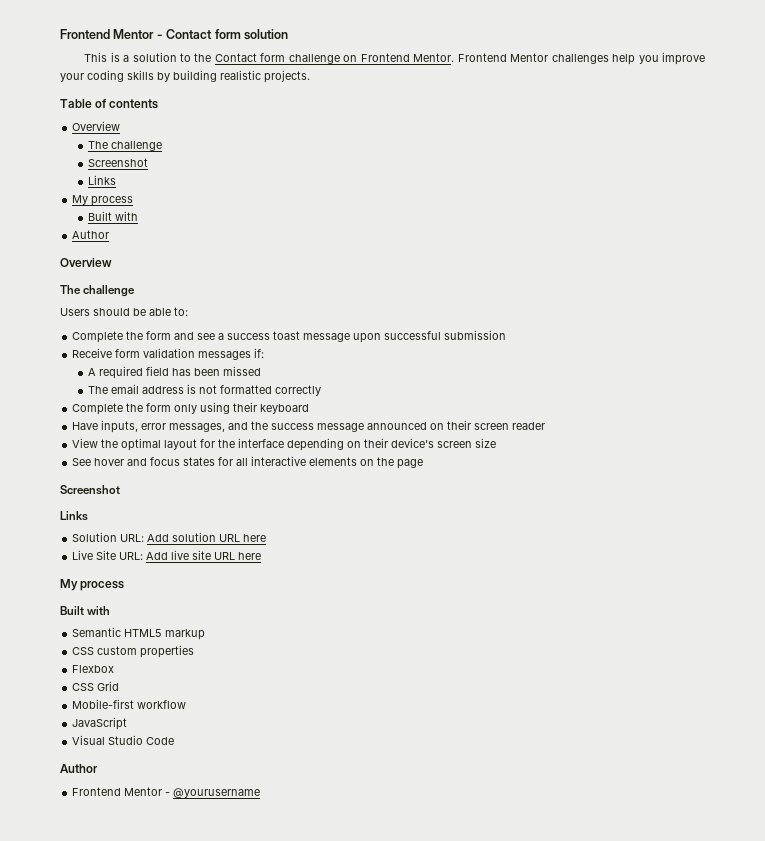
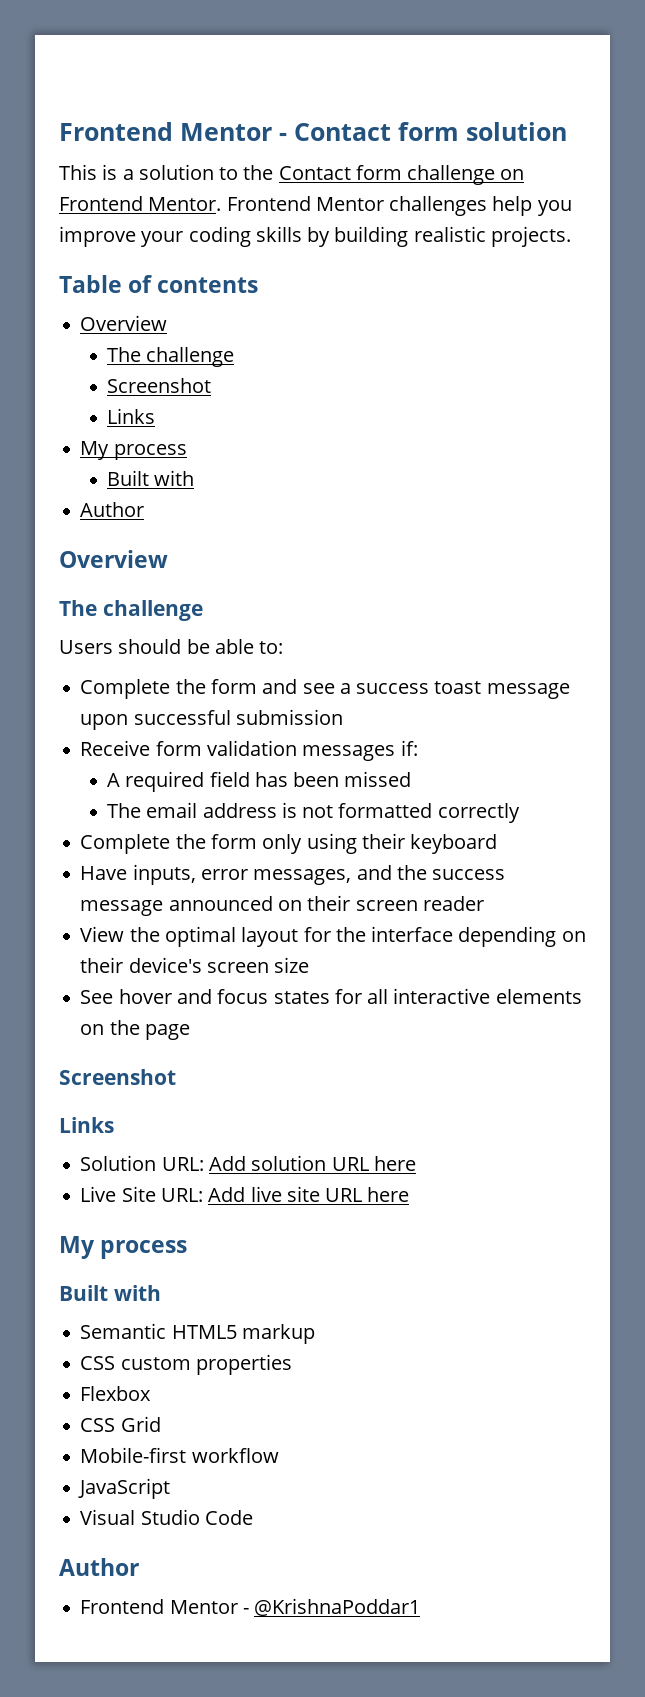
- Frontend Mentor - @yourusername
+ Frontend Mentor - @KrishnaPoddar1

